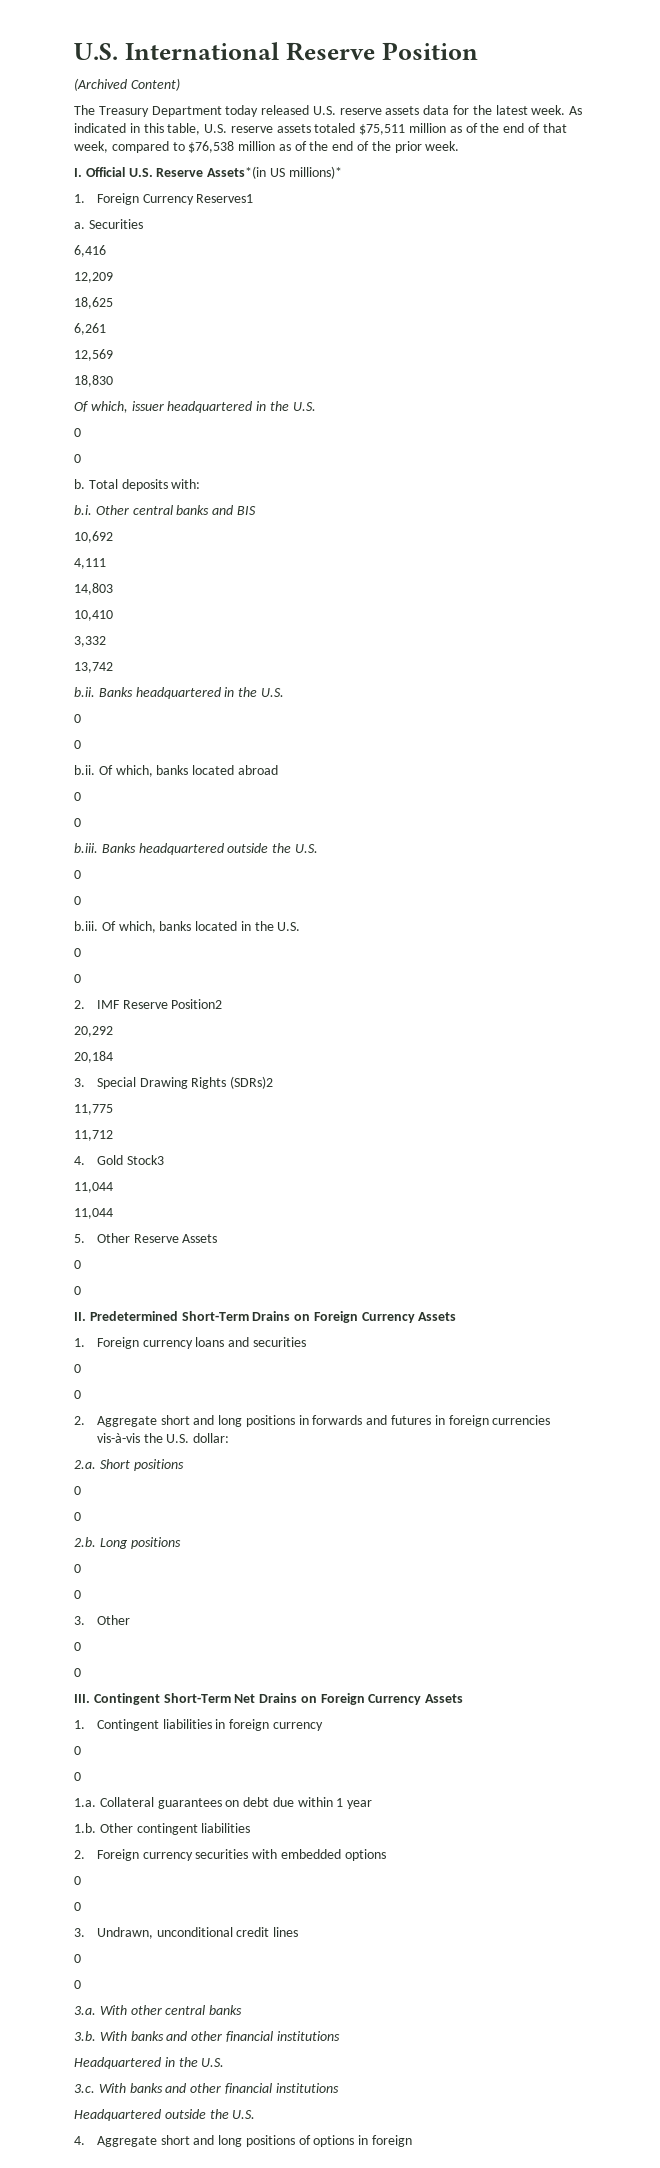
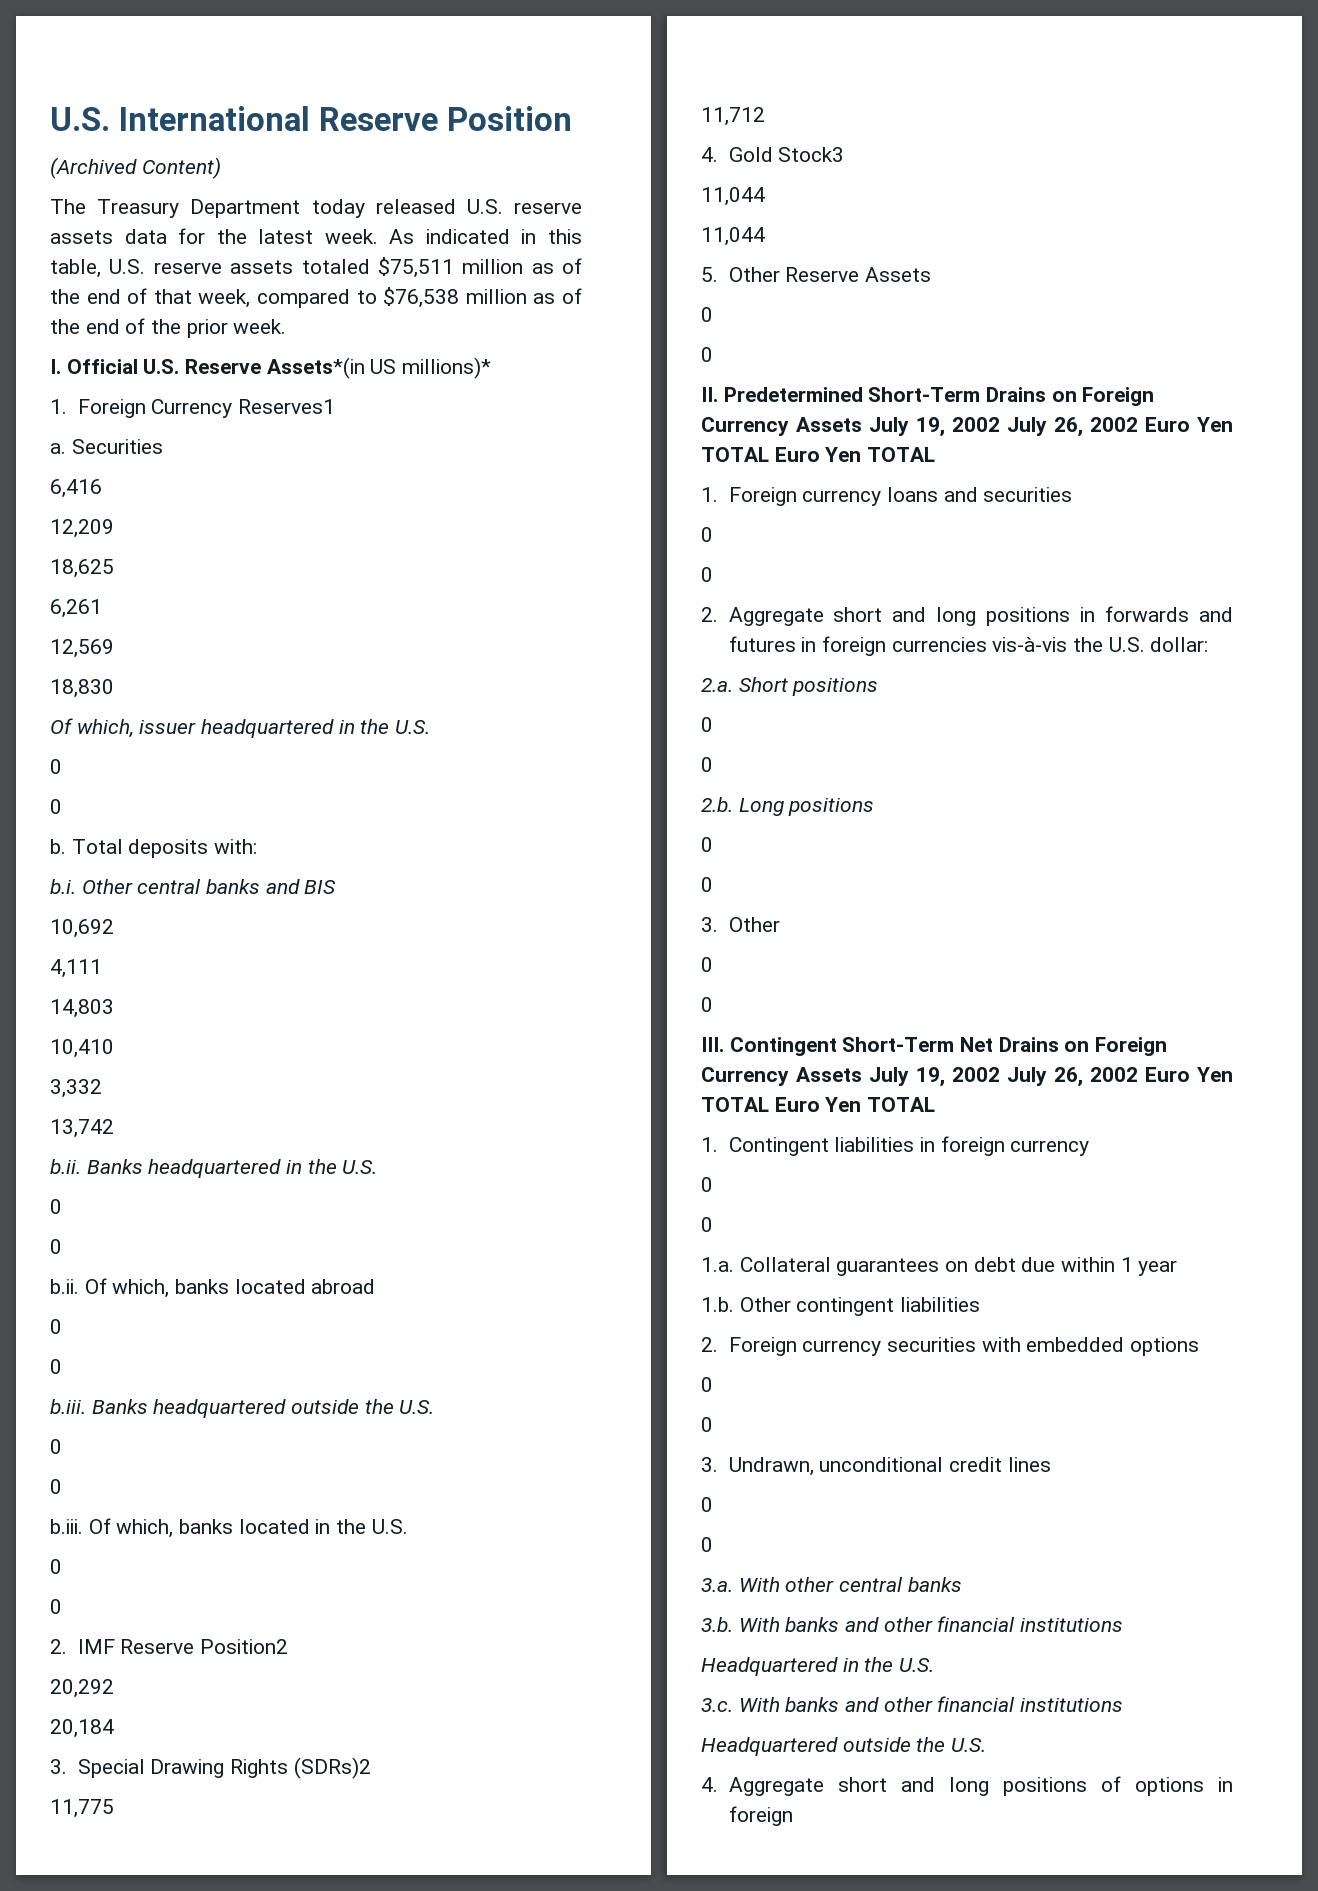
- II. Predetermined Short-Term Drains on Foreign Currency Assets
+ II. Predetermined Short-Term Drains on Foreign Currency Assets July 19, 2002 July 26, 2002 Euro Yen TOTAL Euro Yen TOTAL
- III. Contingent Short-Term Net Drains on Foreign Currency Assets
+ III. Contingent Short-Term Net Drains on Foreign Currency Assets July 19, 2002 July 26, 2002 Euro Yen TOTAL Euro Yen TOTAL

